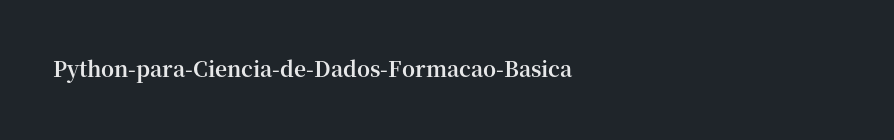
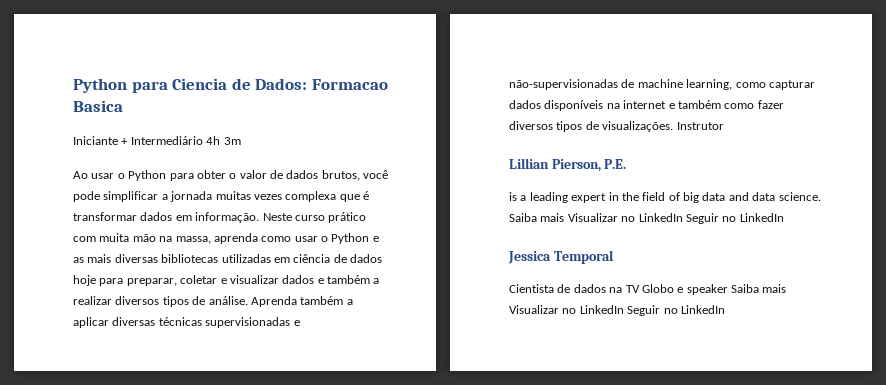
- Python-para-Ciencia-de-Dados-Formacao-Basica
+ Python para Ciencia de Dados: Formacao Basica
+ Iniciante + Intermediário 4h 3m
+ Ao usar o Python para obter o valor de dados brutos, você pode simplificar a jornada muitas vezes complexa que é transformar dados em informação. Neste curso prático com muita mão na massa, aprenda como usar o Python e as mais diversas bibliotecas utilizadas em ciência de dados hoje para preparar, coletar e visualizar dados e também a realizar diversos tipos de análise. Aprenda também a aplicar diversas técnicas supervisionadas e não-supervisionadas de machine learning, como capturar dados disponíveis na internet e também como fazer diversos tipos de visualizações. Instrutor
+ Lillian Pierson, P.E.
+ is a leading expert in the field of big data and data science. Saiba mais Visualizar no LinkedIn Seguir no LinkedIn
+ Jessica Temporal
+ Cientista de dados na TV Globo e speaker Saiba mais Visualizar no LinkedIn Seguir no LinkedIn

